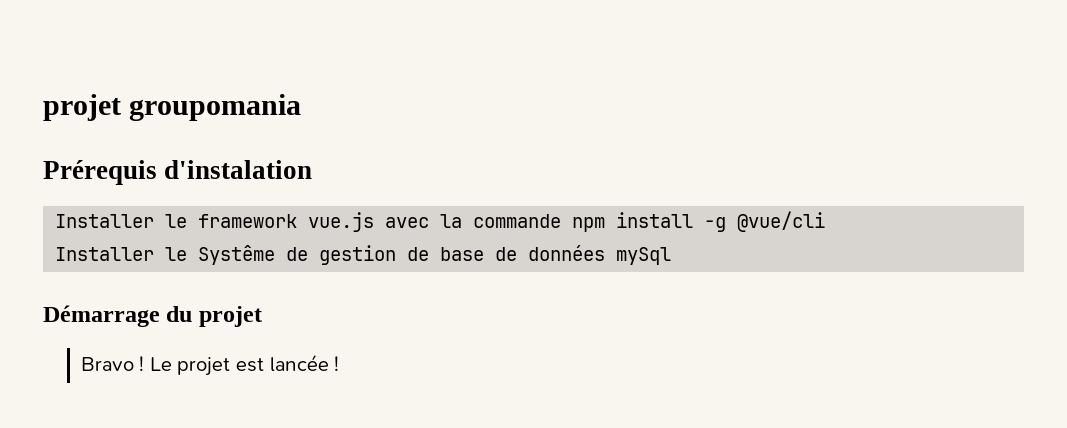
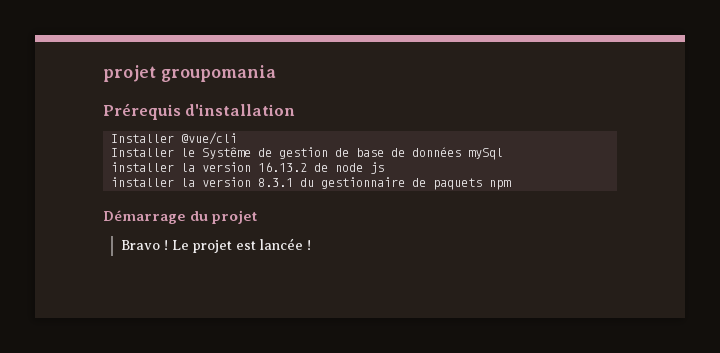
- Prérequis d'instalation
- Installer le framework vue.js avec la commande npm install -g @vue/cli
+ Prérequis d'installation
+ Installer @vue/cli
+ installer la version 16.13.2 de node js
+ installer la version 8.3.1 du gestionnaire de paquets npm

